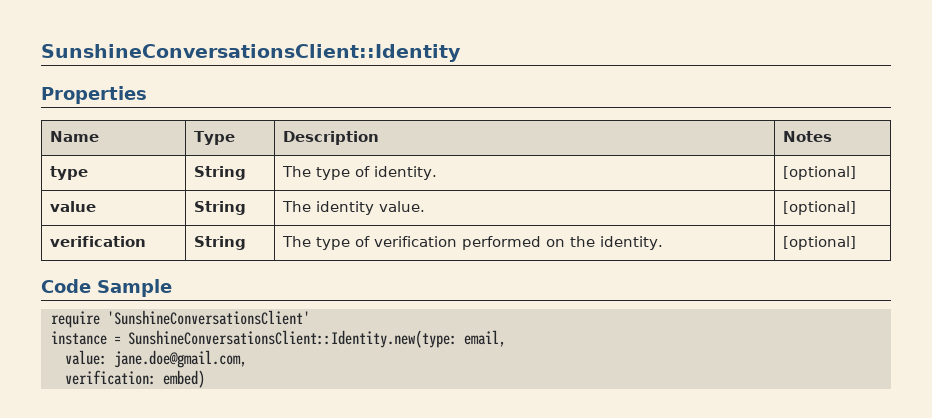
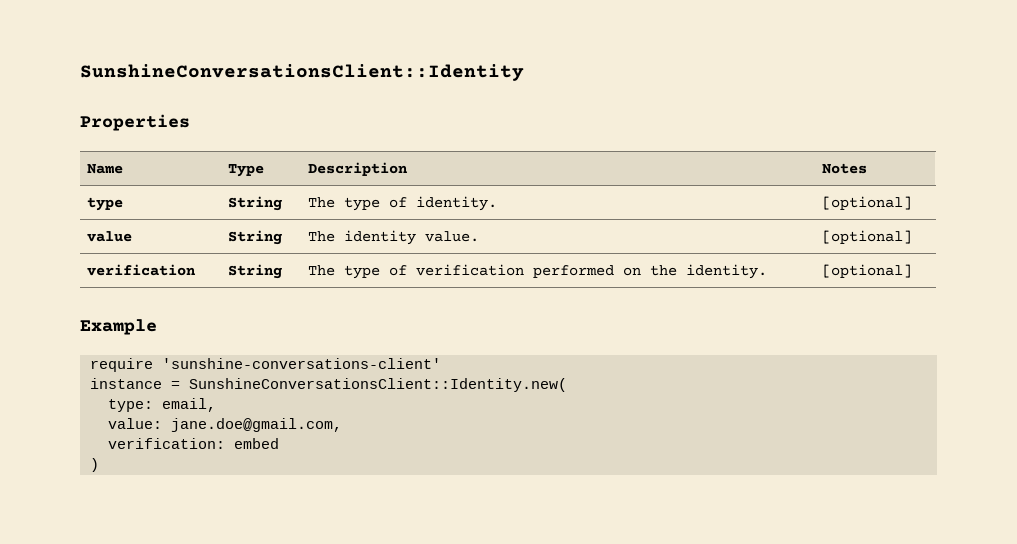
- Code Sample
+ Example
- require 'SunshineConversationsClient'
+ require 'sunshine-conversations-client'
- instance = SunshineConversationsClient::Identity.new(type: email,
+ instance = SunshineConversationsClient::Identity.new(
+ type: email,
- verification: embed)
+ verification: embed
+ )

